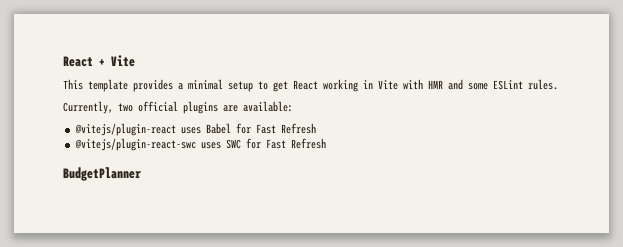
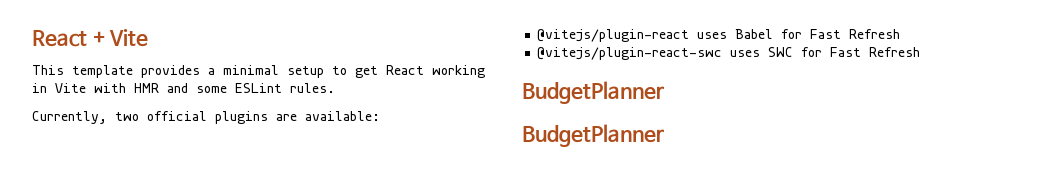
  @vitejs/plugin-react-swc uses SWC for Fast Refresh
+ BudgetPlanner

